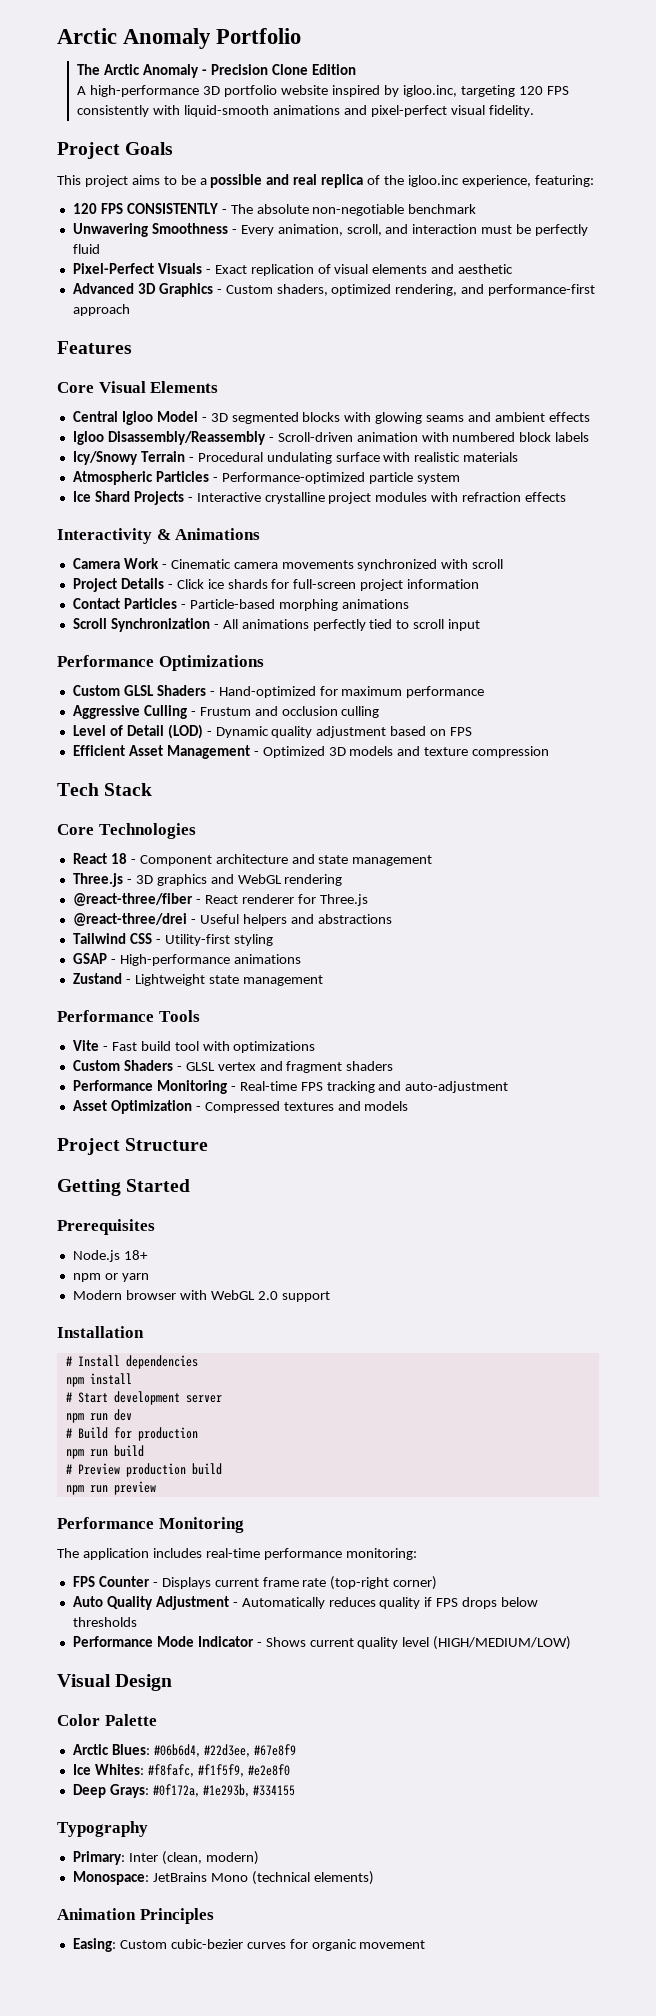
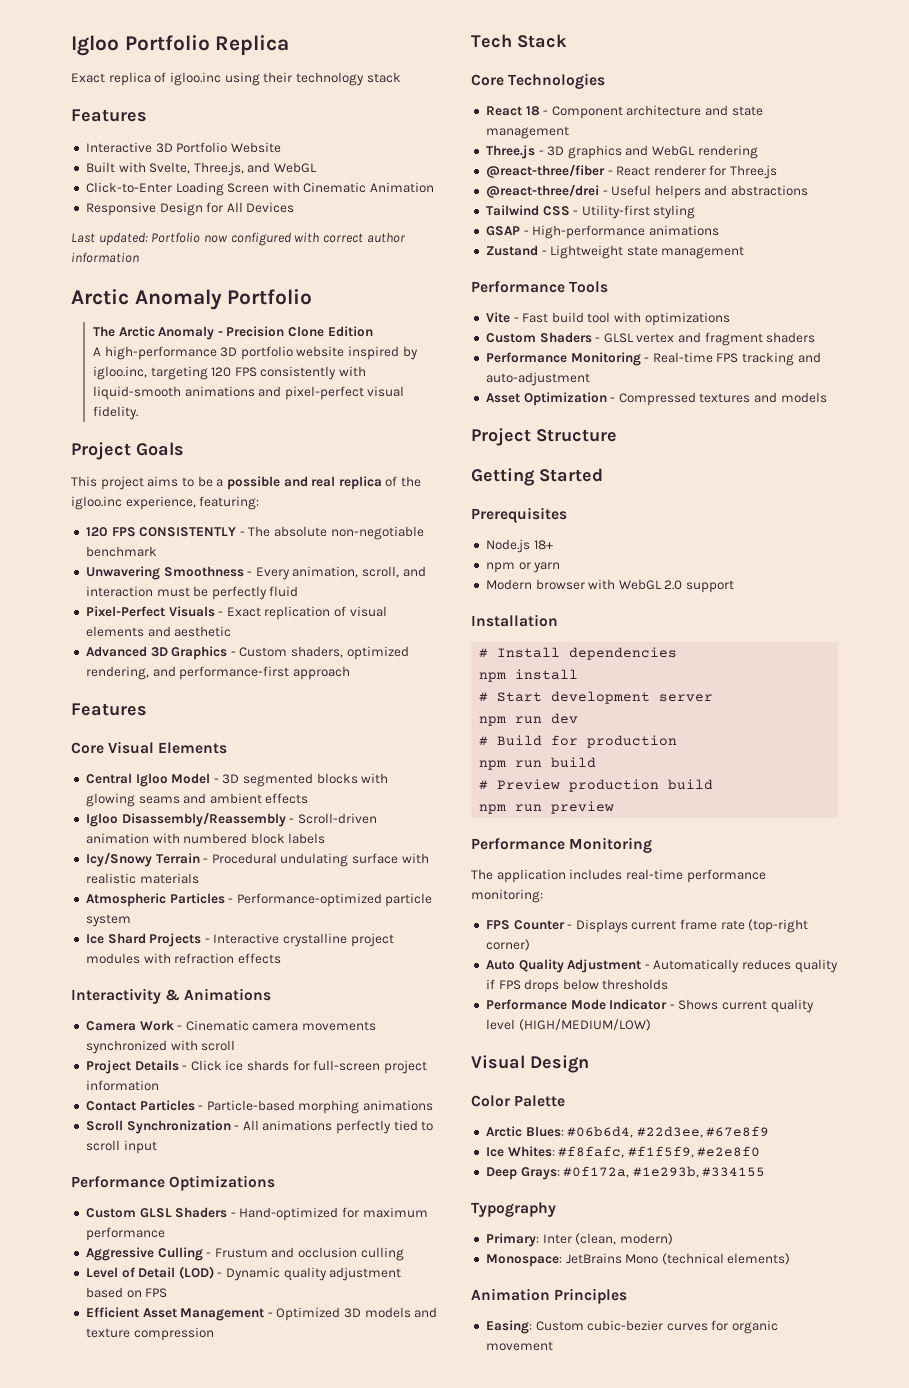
+ Igloo Portfolio Replica
+ Exact replica of igloo.inc using their technology stack
+ Features
+ Interactive 3D Portfolio Website
+ Built with Svelte, Three.js, and WebGL
+ Click-to-Enter Loading Screen with Cinematic Animation
+ Responsive Design for All Devices
+ Last updated: Portfolio now configured with correct author information

